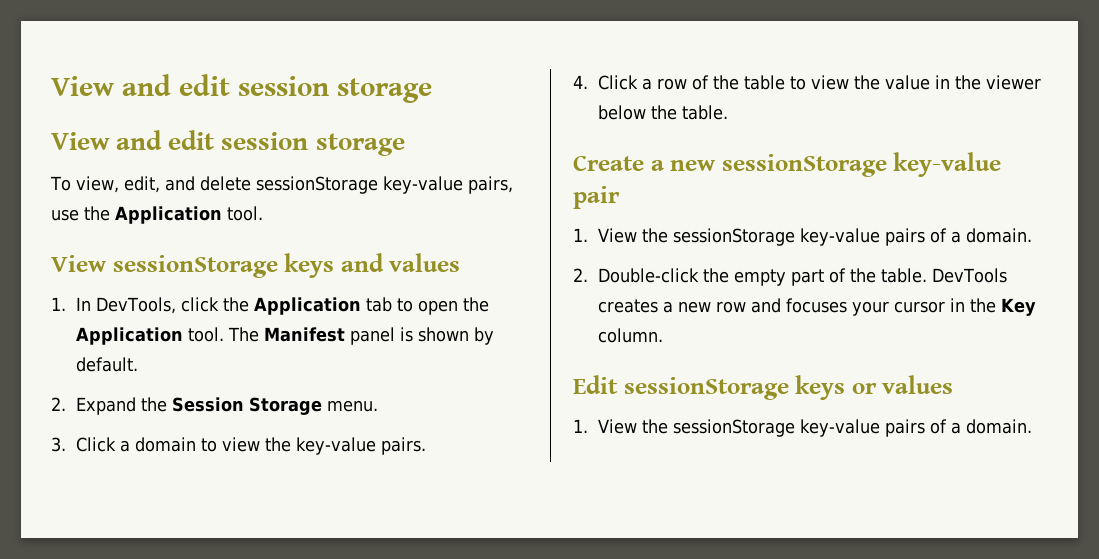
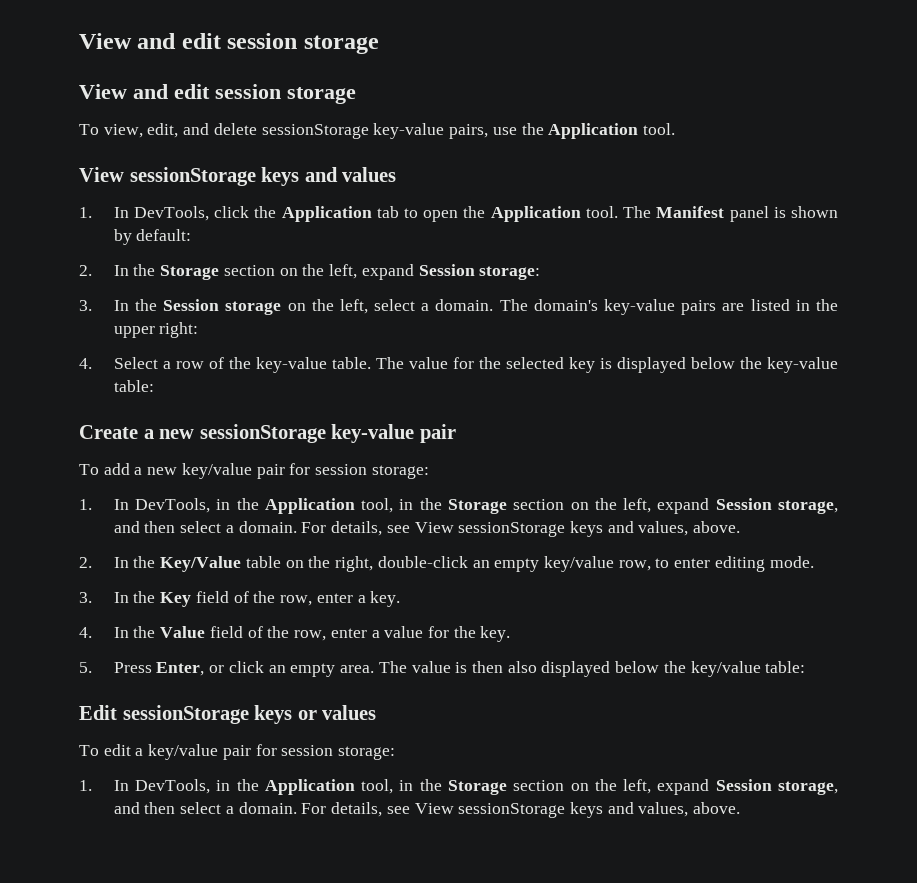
- The Manifest panel is shown by default.
- 2. Expand the Session Storage menu.
- 3. Click a domain to view the key-value pairs.
- 4. Click a row of the table to view the value in the viewer below the table.
+ The Manifest panel is shown by default:
+ 2. In the Storage section on the left, expand Session storage:
+ 3. In the Session storage on the left, select a domain. The domain's key-value pairs are listed in the upper right:
+ 4. Select a row of the key-value table. The value for the selected key is displayed below the key-value table:
  Create a new sessionStorage key-value pair
- 1. View the sessionStorage key-value pairs of a domain.
- 2. Double-click the empty part of the table. DevTools creates a new row and focuses your cursor in the Key column.
+ To add a new key/value pair for session storage:
+ 1. In DevTools, in the Application tool, in the Storage section on the left, expand Session storage, and then select a domain. For details, see View sessionStorage keys and values, above.
+ 2. In the Key/Value table on the right, double-click an empty key/value row, to enter editing mode.
+ 3. In the Key field of the row, enter a key.
+ 4. In the Value field of the row, enter a value for the key.
+ 5. Press Enter, or click an empty area. The value is then also displayed below the key/value table:
  Edit sessionStorage keys or values
- 1. View the sessionStorage key-value pairs of a domain.
+ To edit a key/value pair for session storage:
+ 1. In DevTools, in the Application tool, in the Storage section on the left, expand Session storage, and then select a domain. For details, see View sessionStorage keys and values, above.

